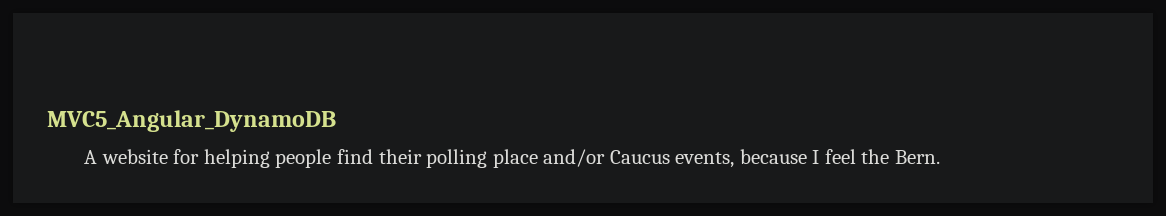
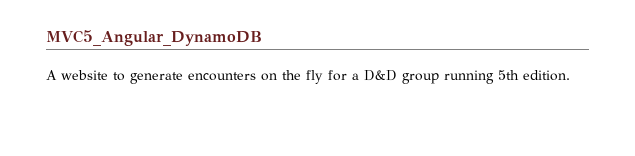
- A website for helping people find their polling place and/or Caucus events, because I feel the Bern.
+ A website to generate encounters on the fly for a D&D group running 5th edition.

